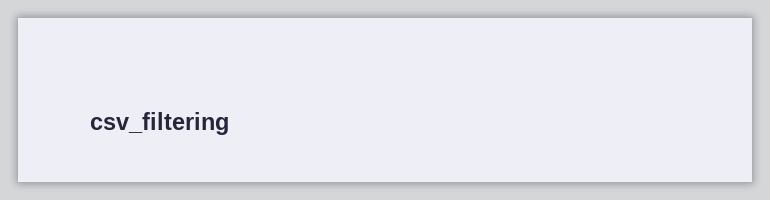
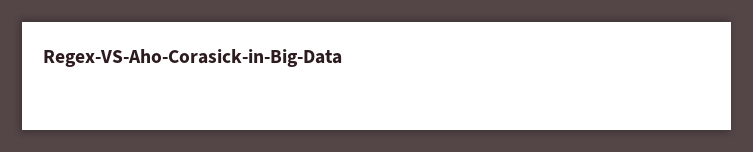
- csv_filtering
+ Regex-VS-Aho-Corasick-in-Big-Data

